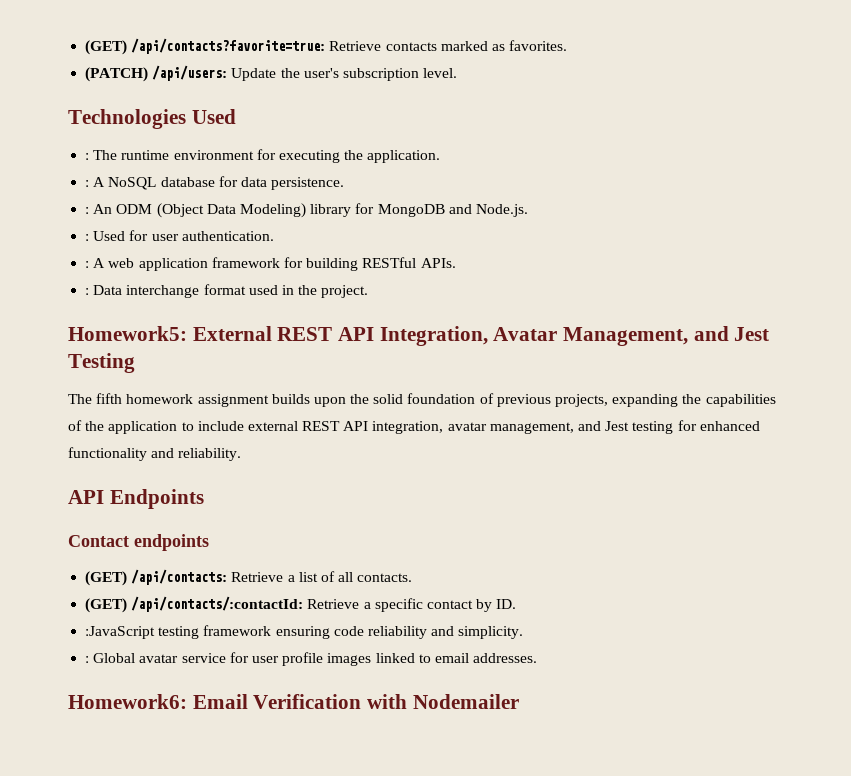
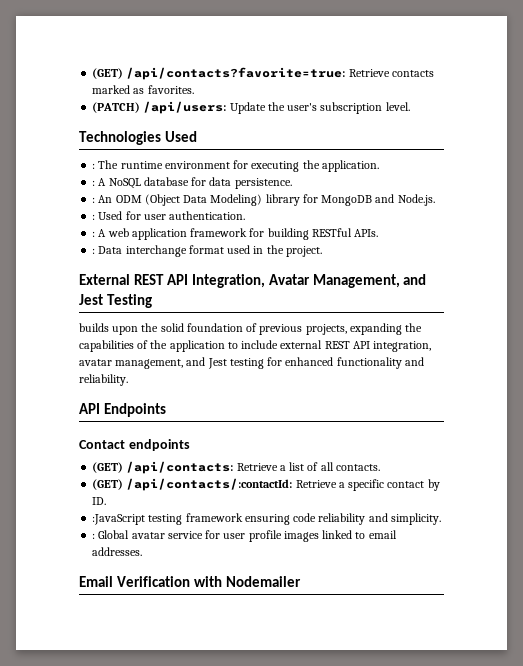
- Homework5: External REST API Integration, Avatar Management, and Jest Testing
+ External REST API Integration, Avatar Management, and Jest Testing
- The fifth homework assignment builds upon the solid foundation of previous projects, expanding the capabilities of the application to include external REST API integration, avatar management, and Jest testing for enhanced functionality and reliability.
+ builds upon the solid foundation of previous projects, expanding the capabilities of the application to include external REST API integration, avatar management, and Jest testing for enhanced functionality and reliability.
- Homework6: Email Verification with Nodemailer
+ Email Verification with Nodemailer

